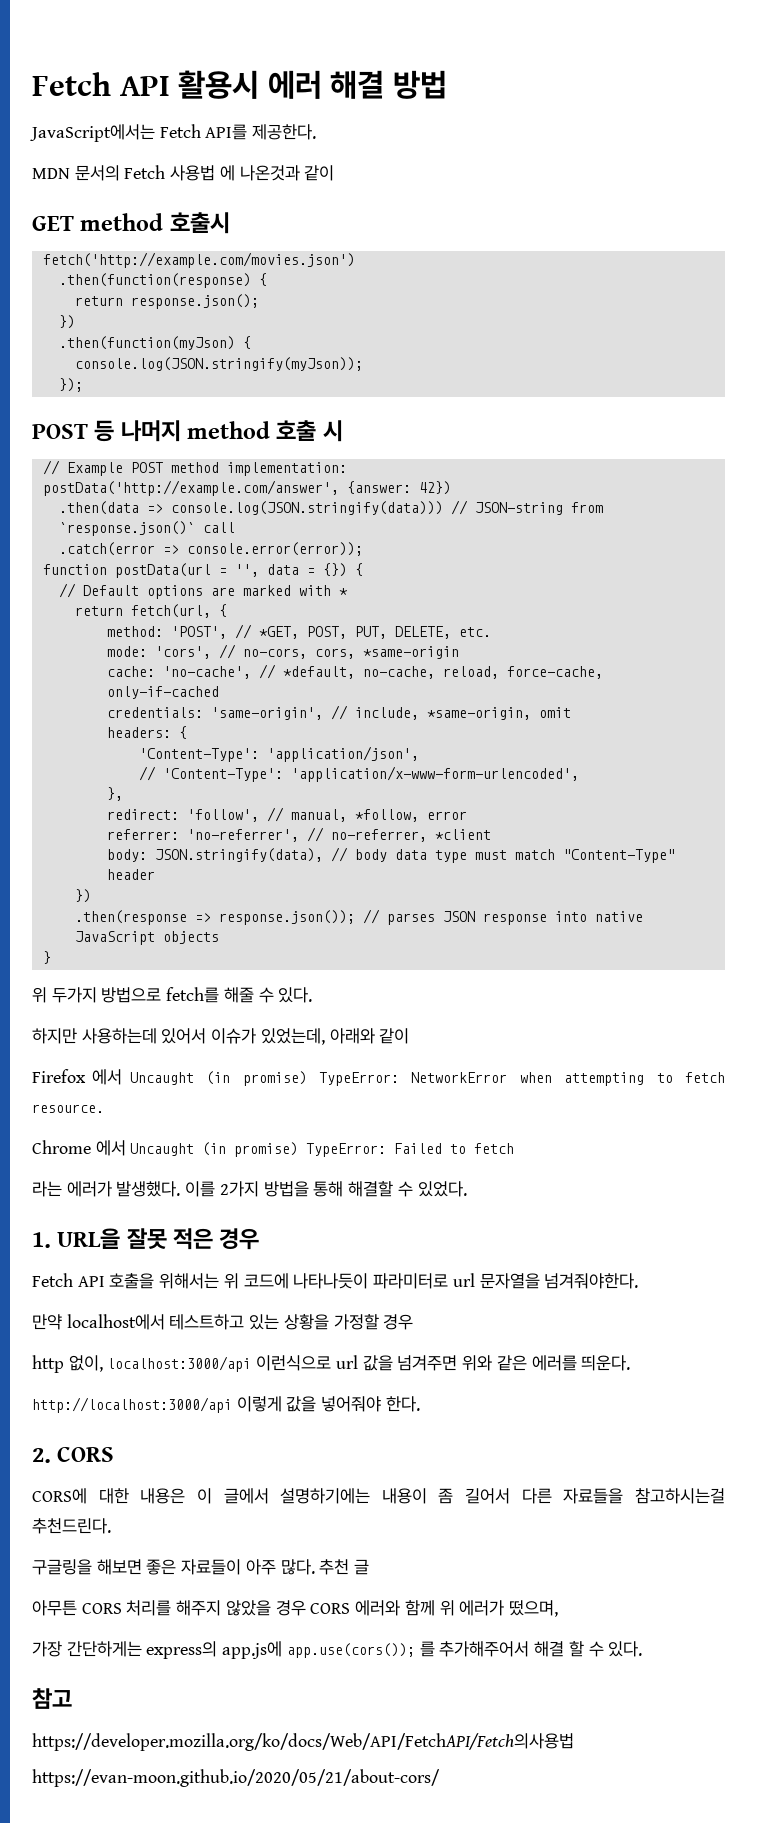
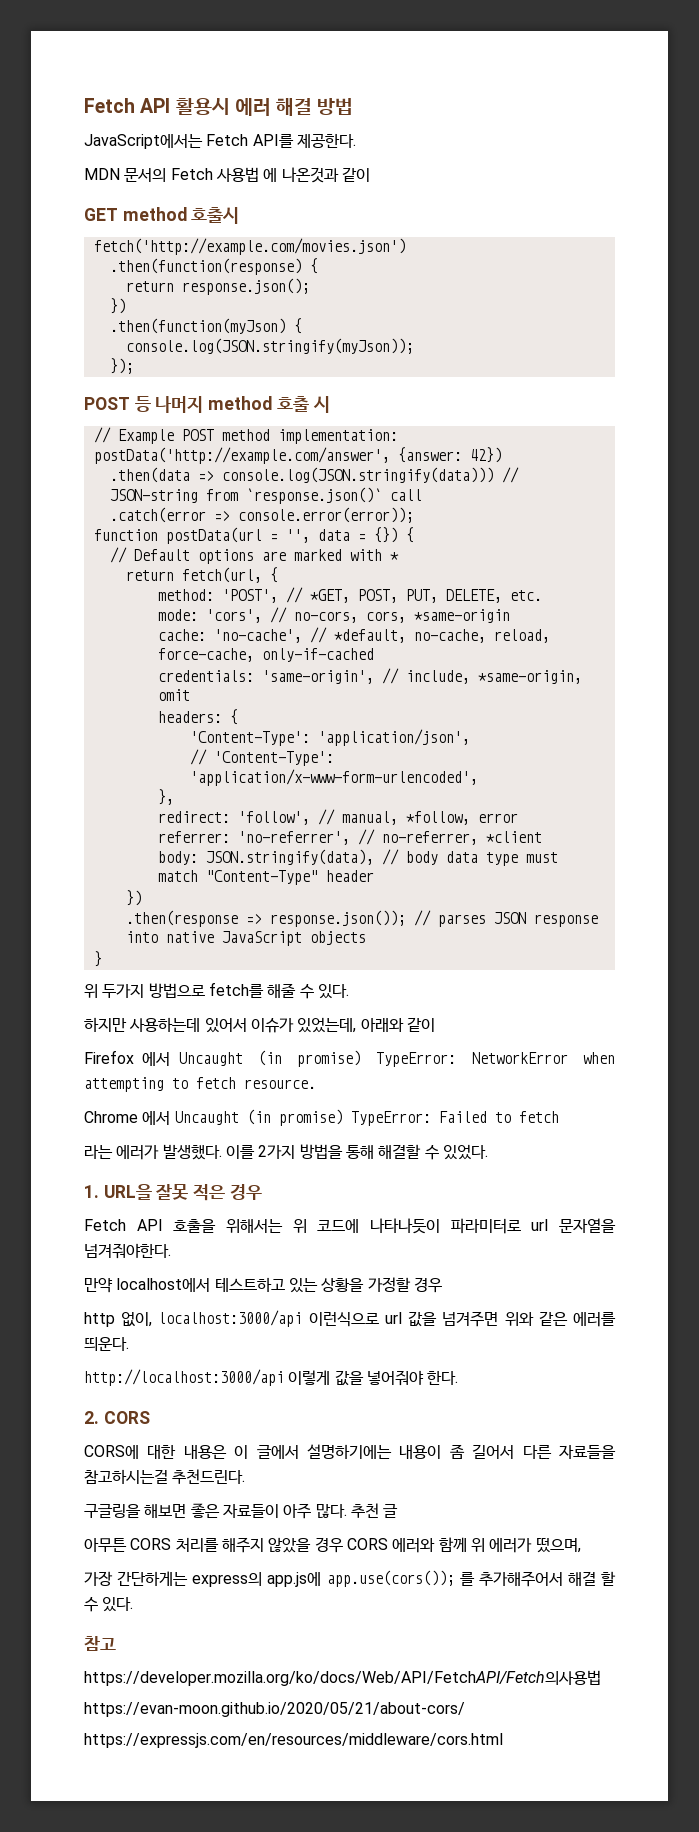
+ https://expressjs.com/en/resources/middleware/cors.html

